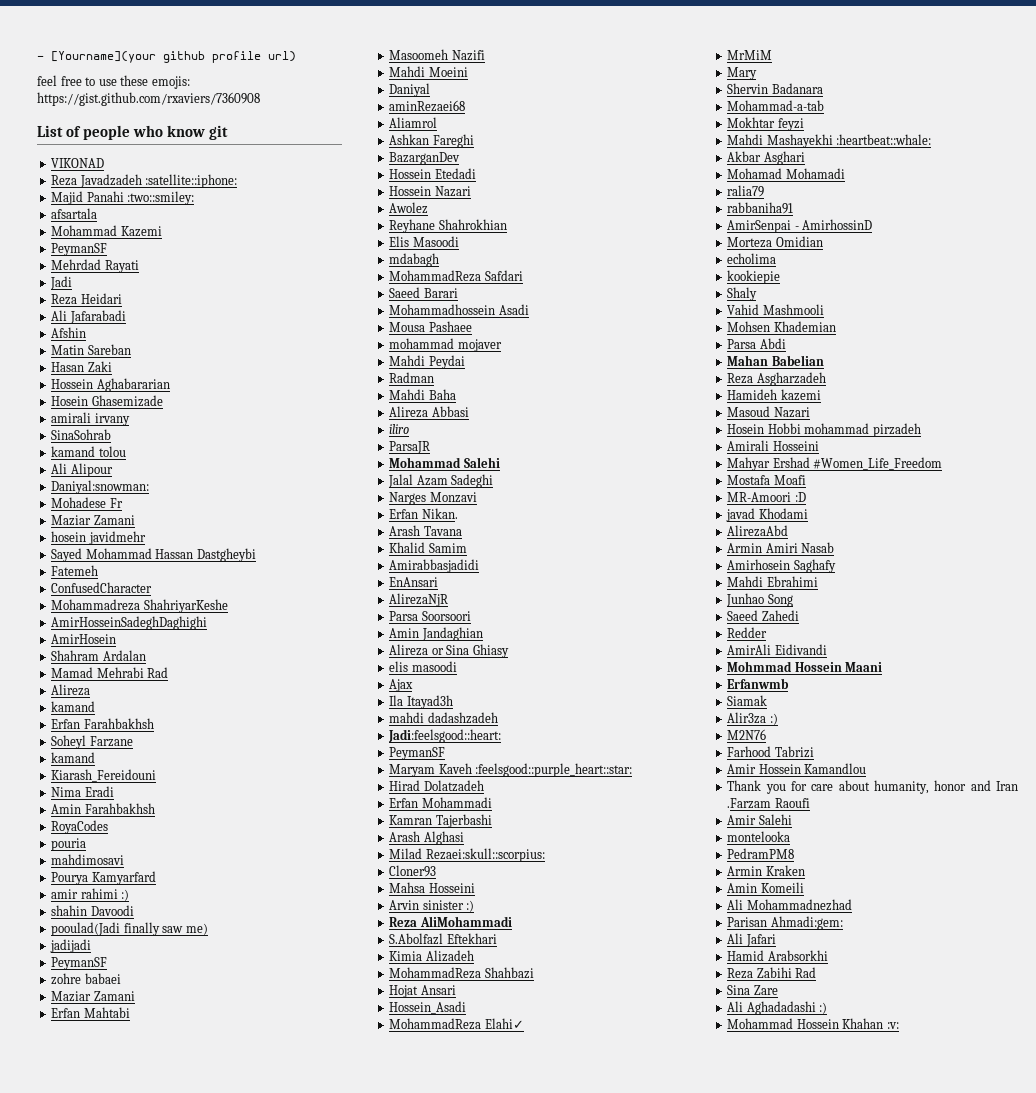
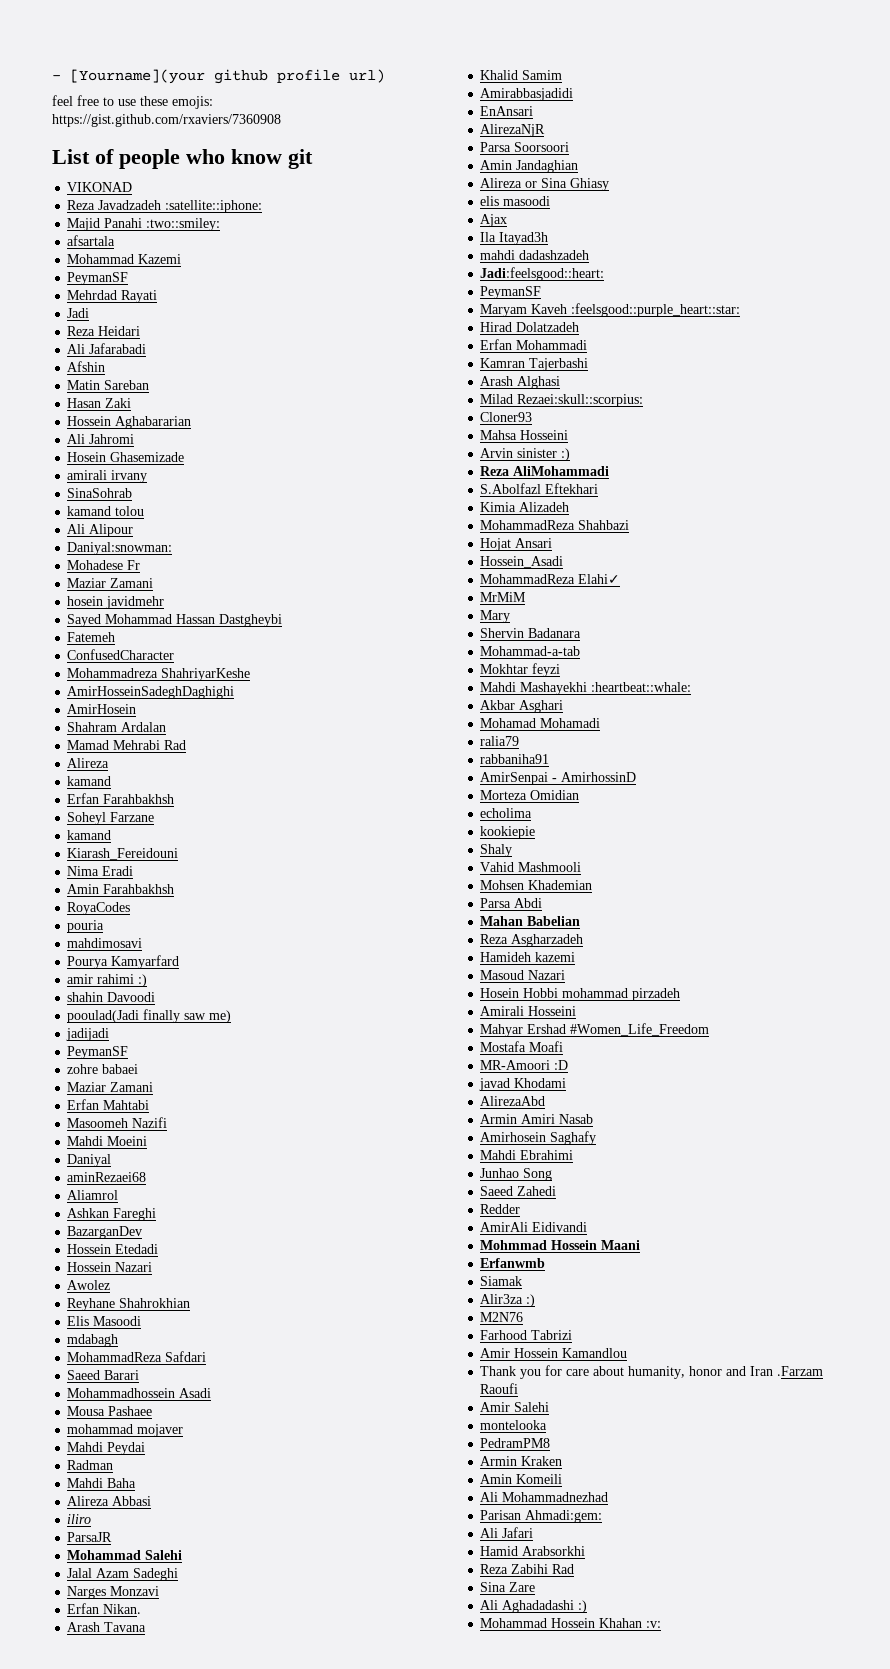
+ Ali Jahromi

